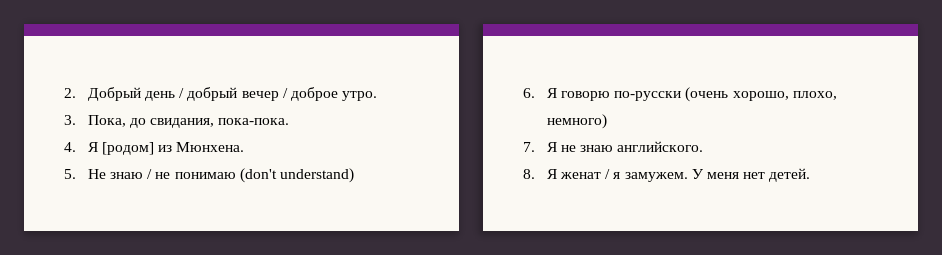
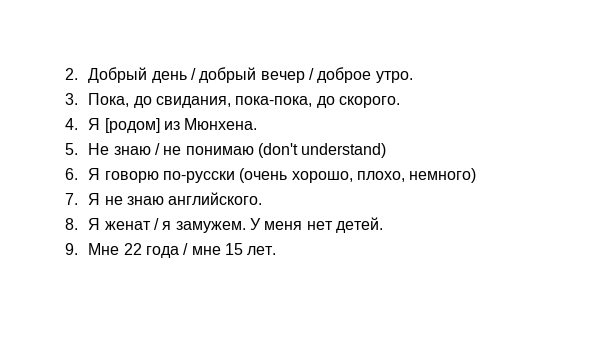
- 3. Пока, до свидания, пока-пока.
+ 3. Пока, до свидания, пока-пока, до скорого.
+ 9. Мне 22 года / мне 15 лет.

